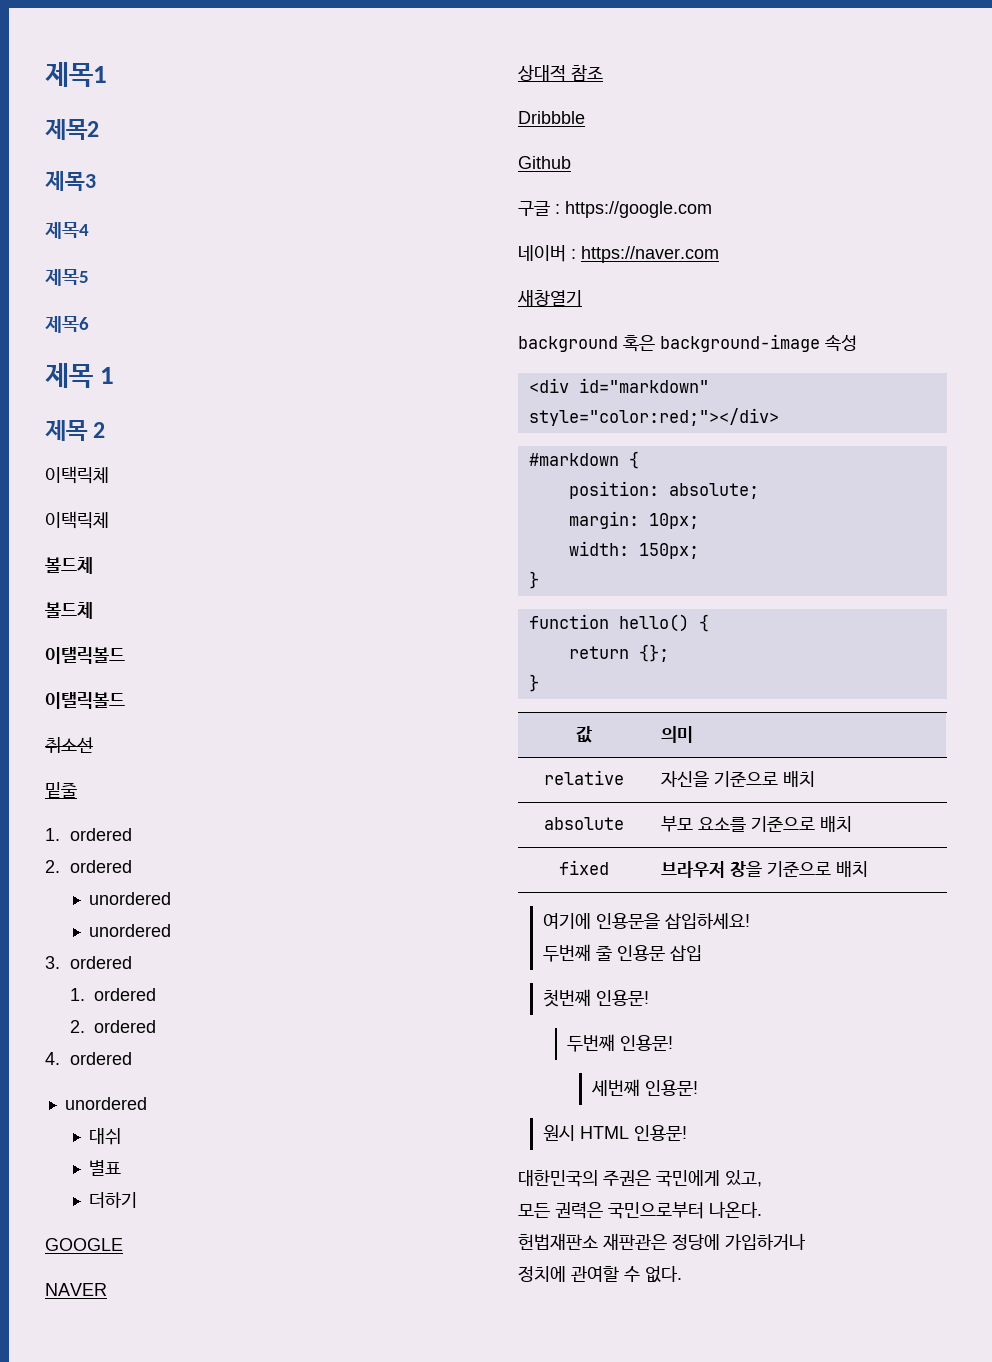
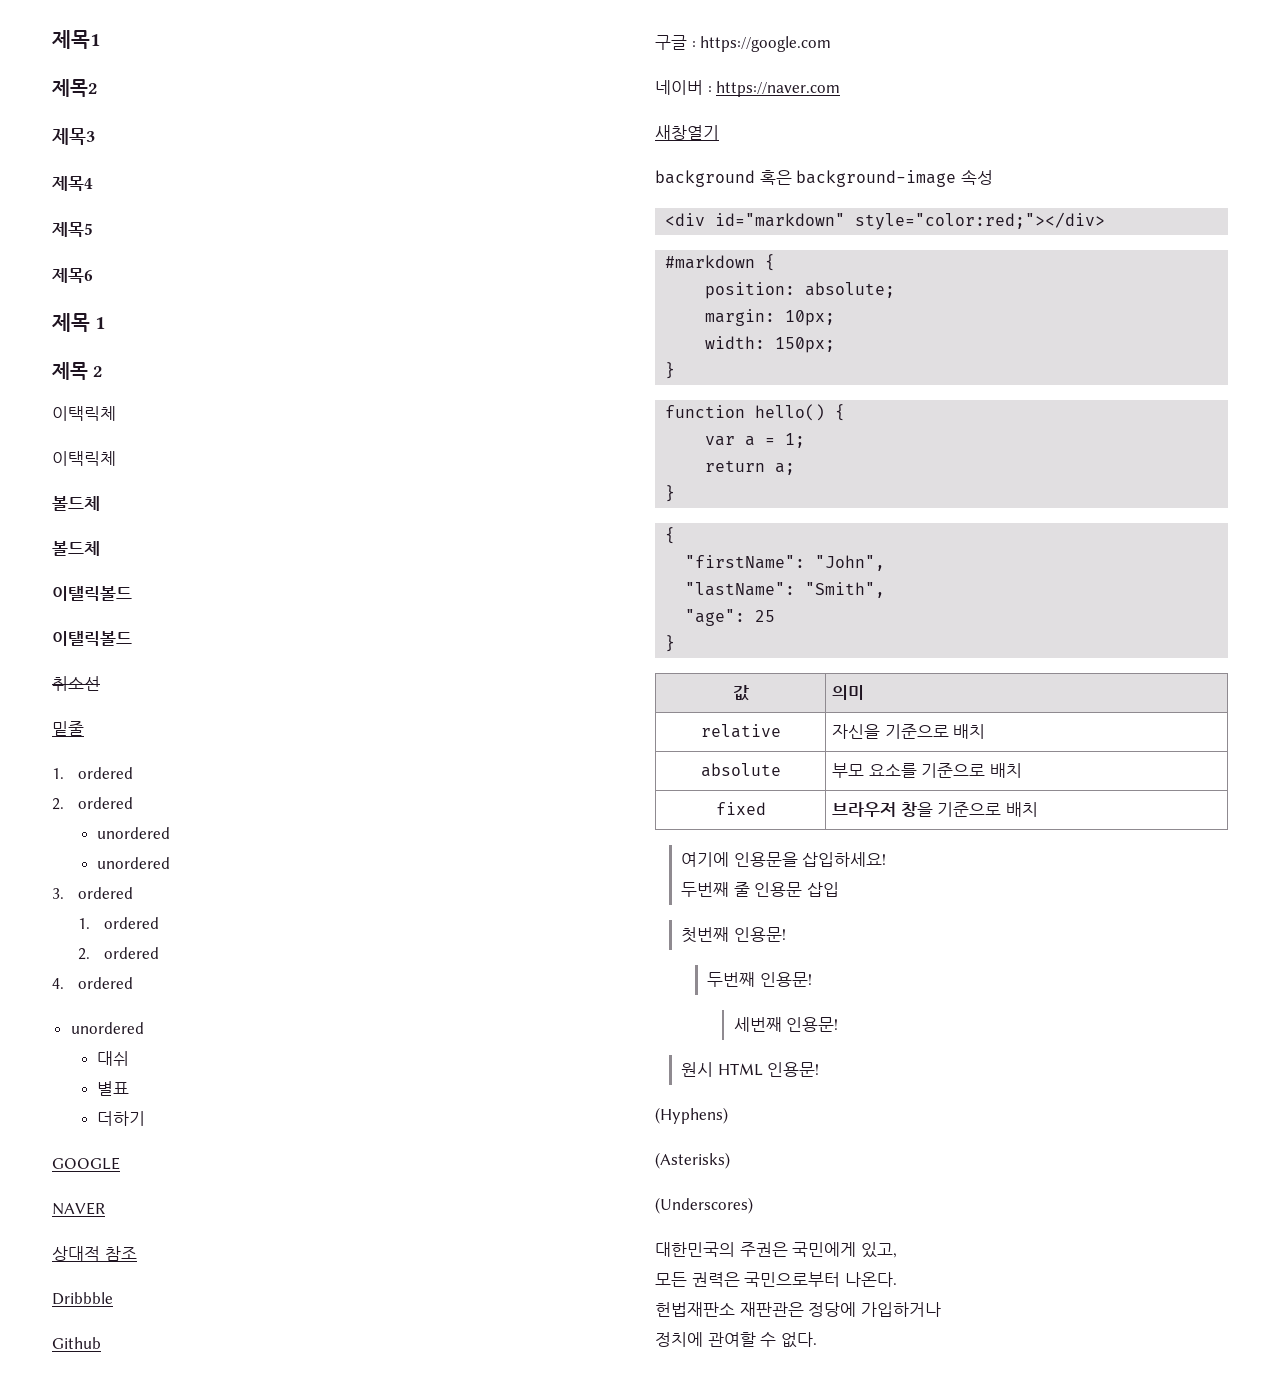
- return {};
+ var a = 1;
+ return a;
+ }
+ {
+ "firstName": "John",
+ "lastName": "Smith",
+ "age": 25
+ (Hyphens)
+ (Asterisks)
+ (Underscores)

